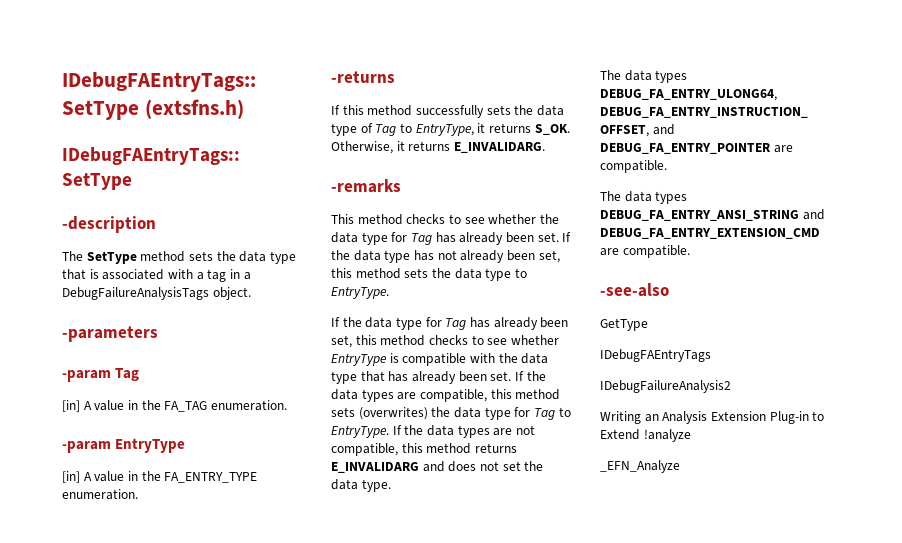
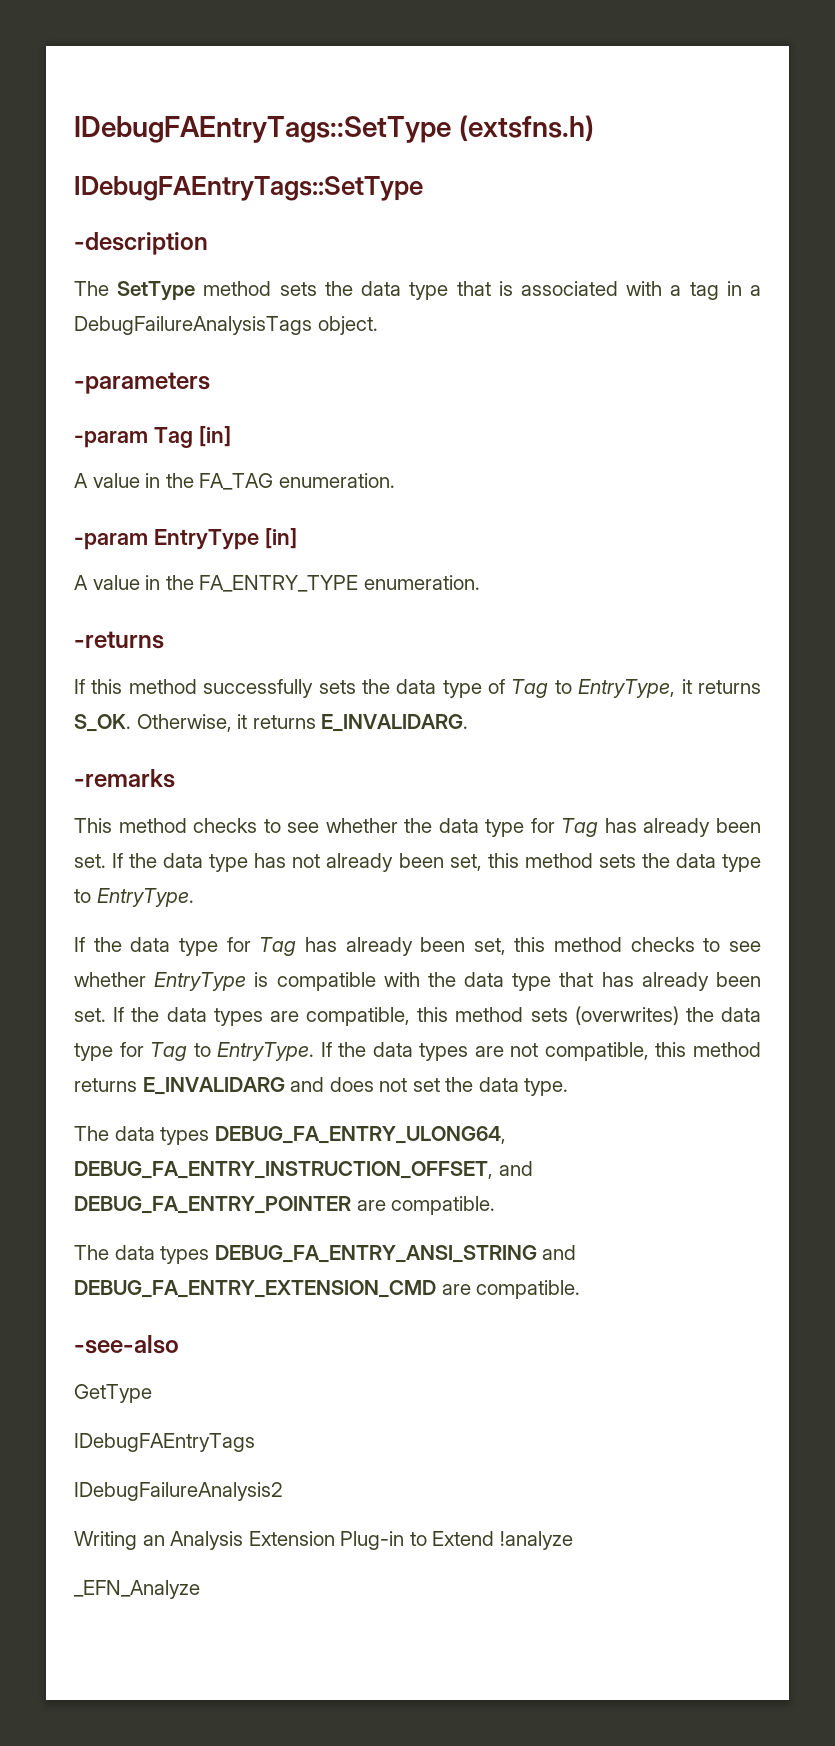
- -param Tag
- [in] A value in the FA_TAG enumeration.
+ -param Tag [in]
+ A value in the FA_TAG enumeration.
- -param EntryType
- [in] A value in the FA_ENTRY_TYPE enumeration.
+ -param EntryType [in]
+ A value in the FA_ENTRY_TYPE enumeration.

